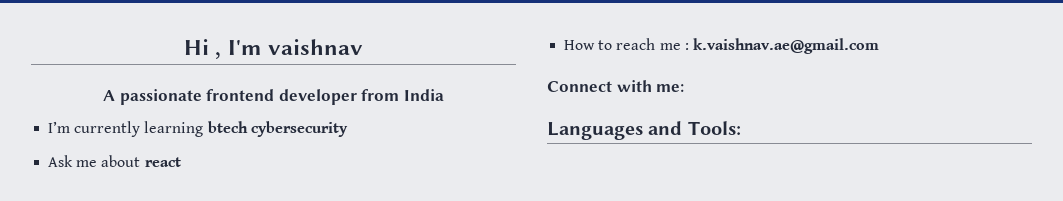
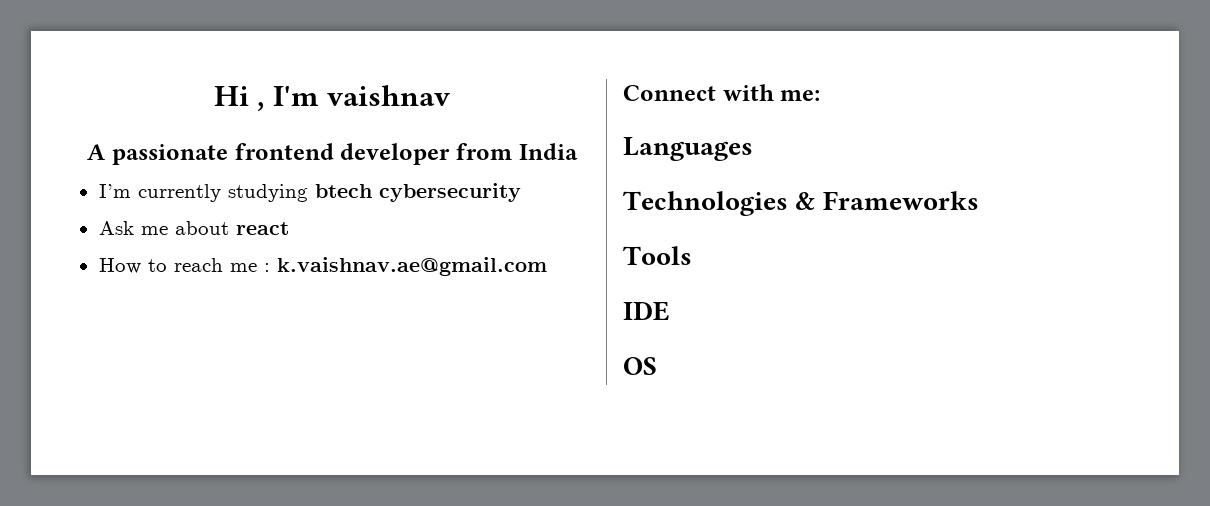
- I’m currently learning btech cybersecurity
+ I’m currently studying btech cybersecurity
- Languages and Tools:
+ Languages
+ Technologies & Frameworks
+ Tools
+ IDE
+ OS

